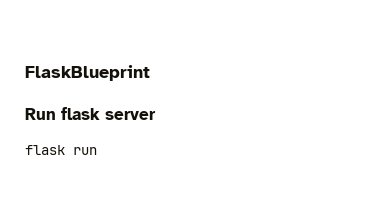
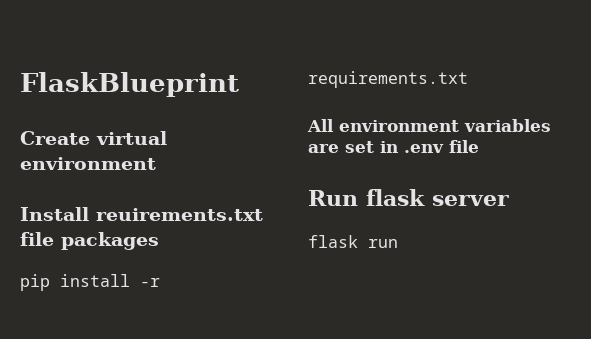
+ Create virtual environment
+ Install reuirements.txt file packages
+ pip install -r requirements.txt
+ All environment variables are set in .env file

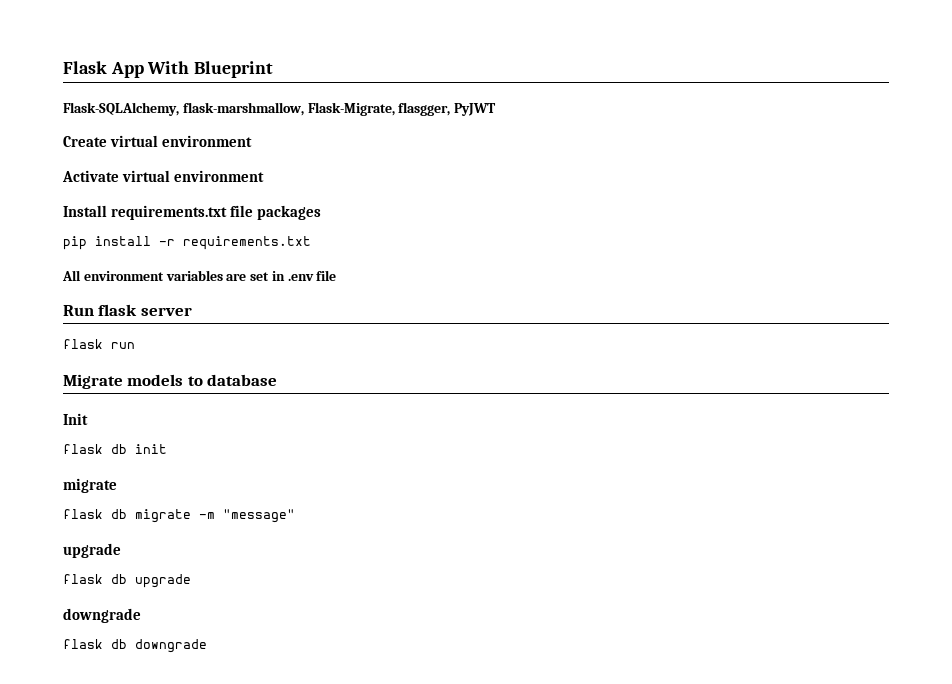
- FlaskBlueprint
+ Flask App With Blueprint
+ Flask-SQLAlchemy, flask-marshmallow, Flask-Migrate, flasgger, PyJWT
+ Activate virtual environment
- Install reuirements.txt file packages
+ Install requirements.txt file packages
+ Migrate models to database
+ Init
+ flask db init
+ migrate
+ flask db migrate -m "message"
+ upgrade
+ flask db upgrade
+ downgrade
+ flask db downgrade

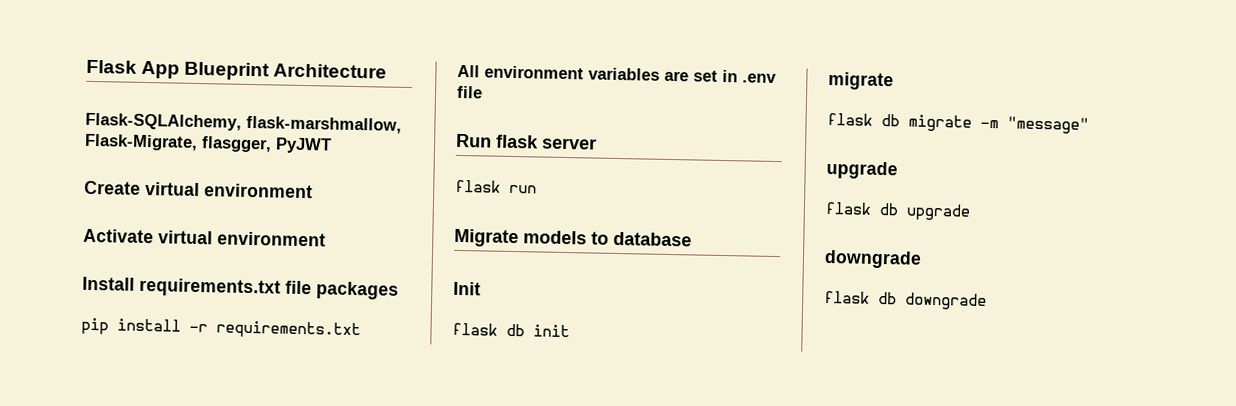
- Flask App With Blueprint
+ Flask App Blueprint Architecture

